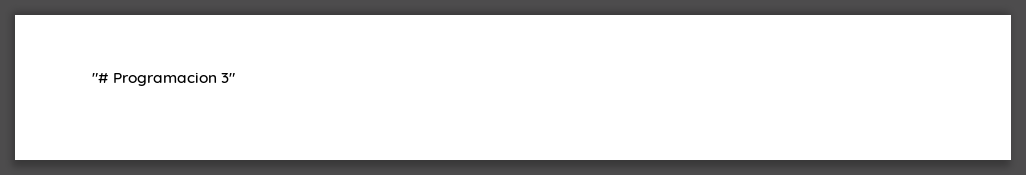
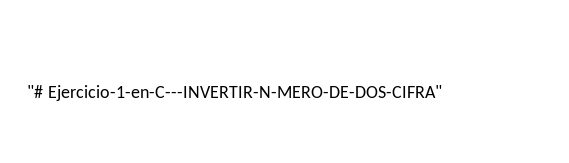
- "# Programacion 3"
+ "# Ejercicio-1-en-C---INVERTIR-N-MERO-DE-DOS-CIFRA"

